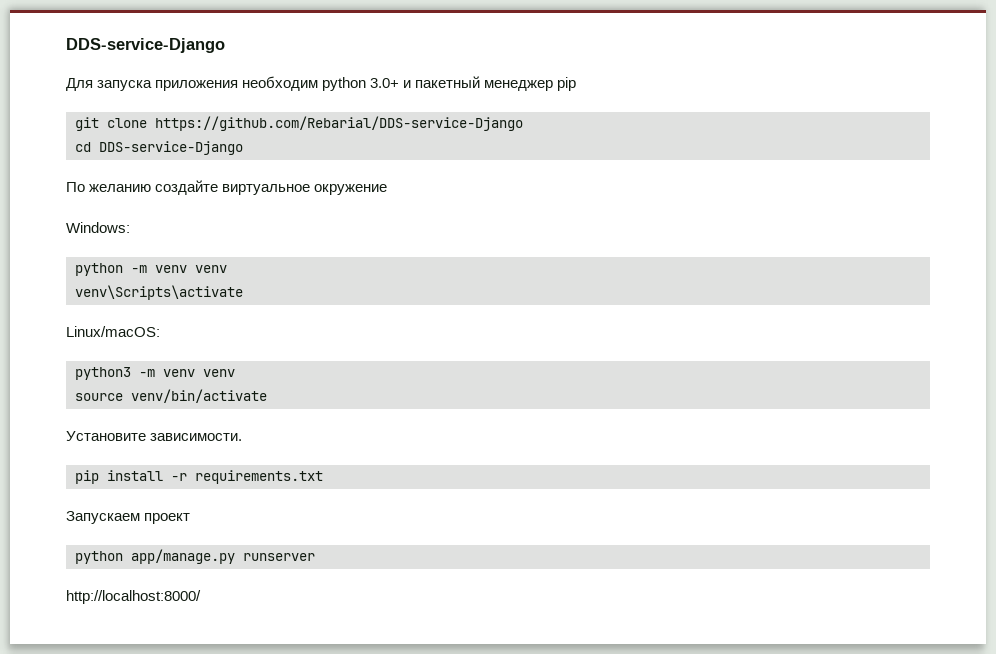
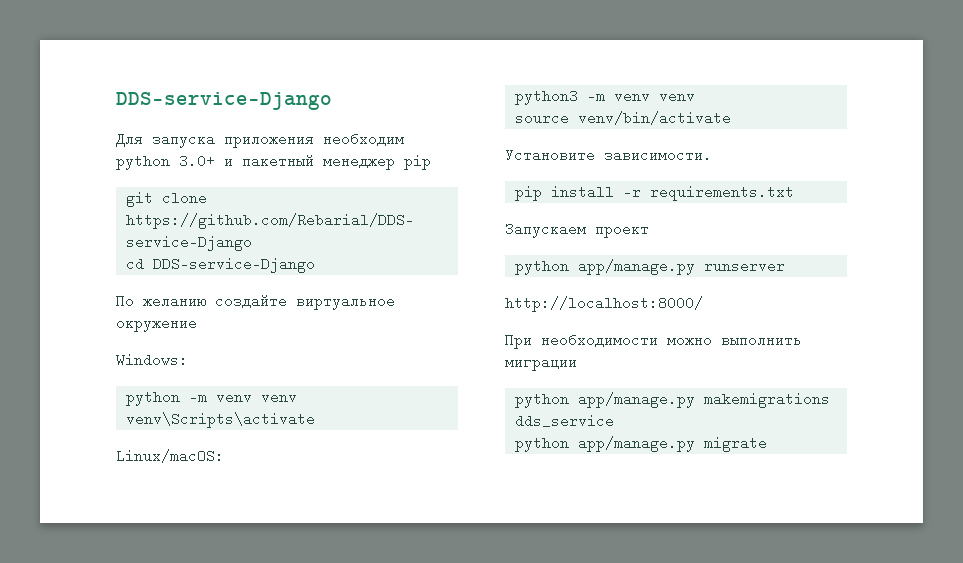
+ При необходимости можно выполнить миграции
+ python app/manage.py makemigrations dds_service
+ python app/manage.py migrate

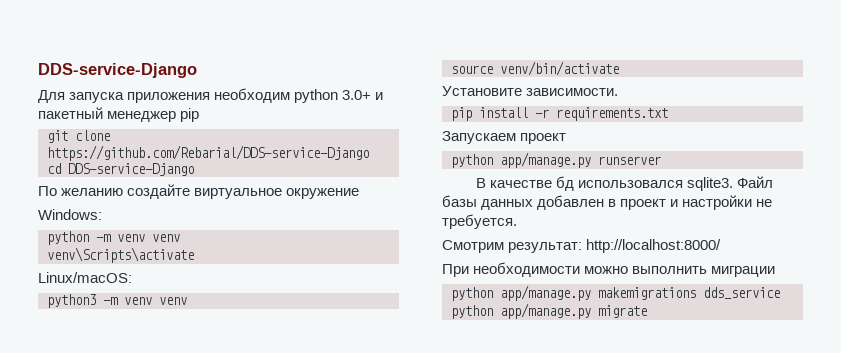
- http://localhost:8000/
+ В качестве бд использовался sqlite3. Файл базы данных добавлен в проект и настройки не требуется.
+ Смотрим результат: http://localhost:8000/

